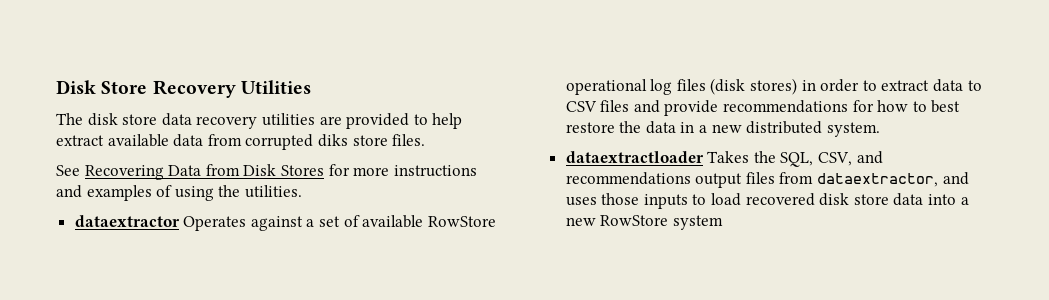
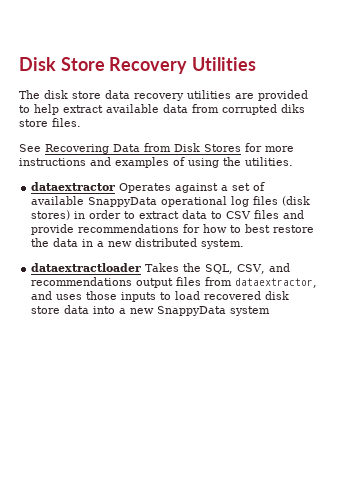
- dataextractor Operates against a set of available RowStore operational log files (disk stores) in order to extract data to CSV files and provide recommendations for how to best restore the data in a new distributed system.
+ dataextractor Operates against a set of available SnappyData operational log files (disk stores) in order to extract data to CSV files and provide recommendations for how to best restore the data in a new distributed system.
- dataextractloader Takes the SQL, CSV, and recommendations output files from dataextractor, and uses those inputs to load recovered disk store data into a new RowStore system
+ dataextractloader Takes the SQL, CSV, and recommendations output files from dataextractor, and uses those inputs to load recovered disk store data into a new SnappyData system

